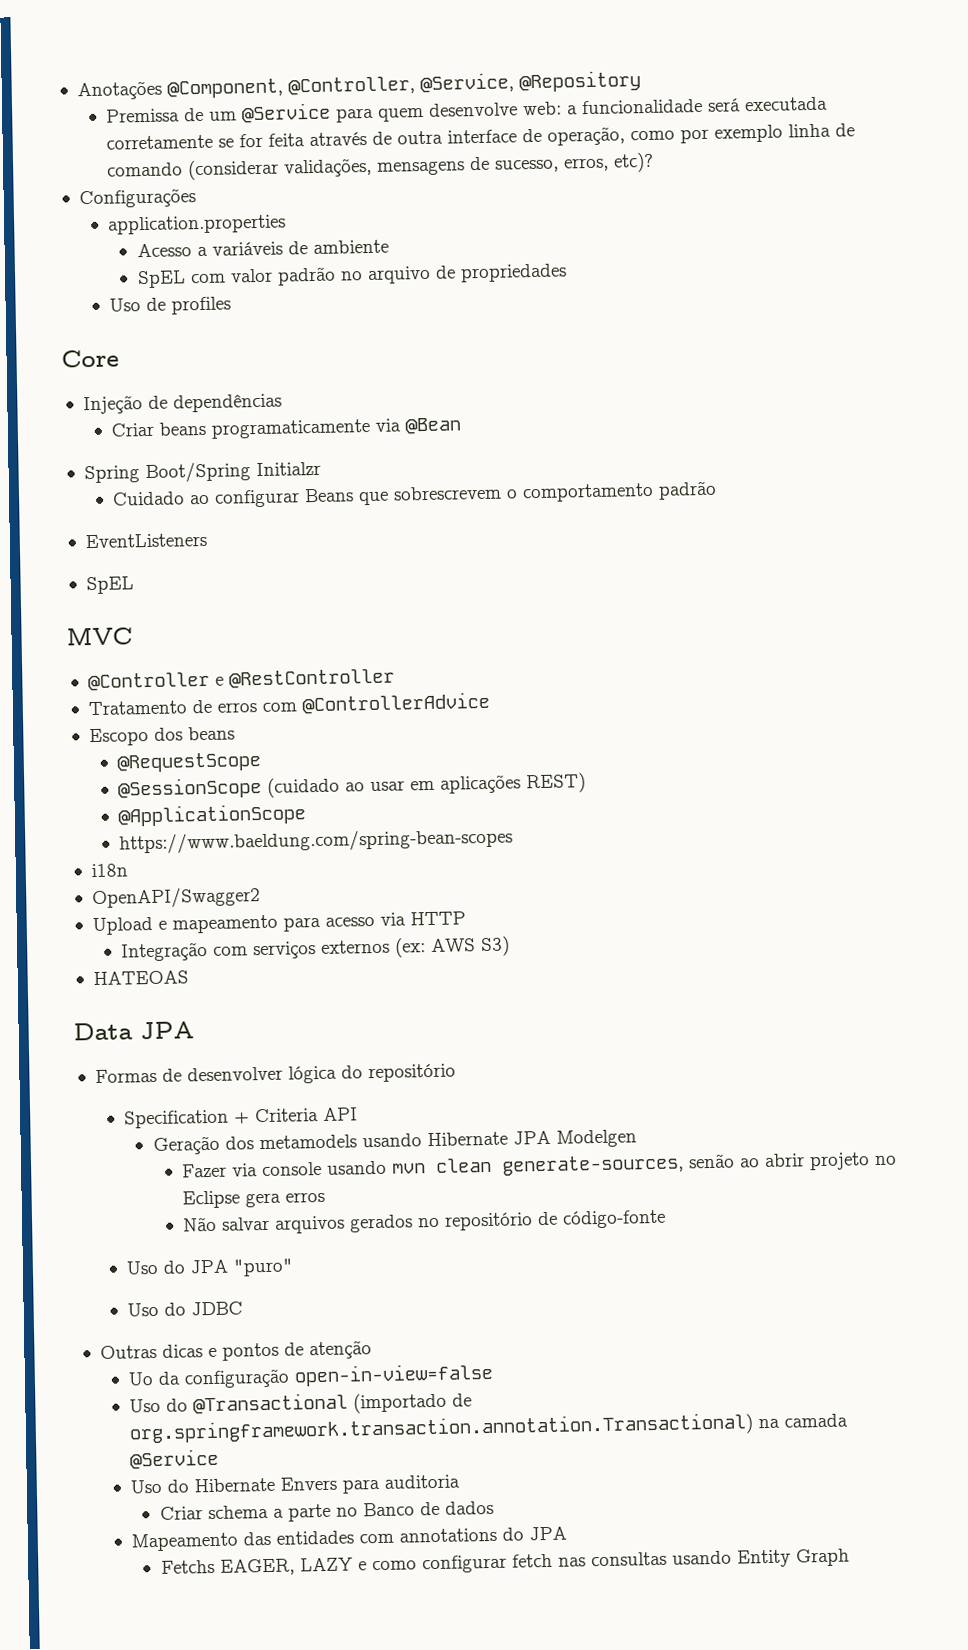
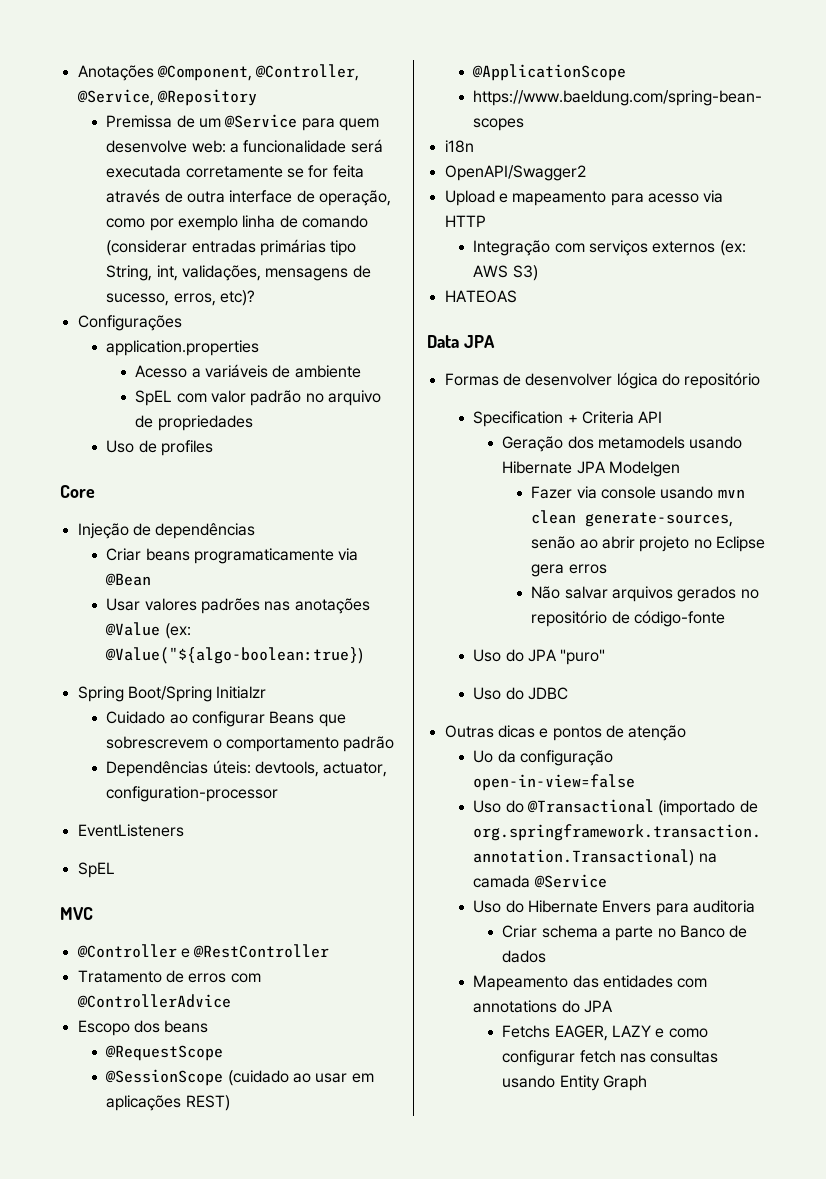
- Premissa de um @Service para quem desenvolve web: a funcionalidade será executada corretamente se for feita através de outra interface de operação, como por exemplo linha de comando (considerar validações, mensagens de sucesso, erros, etc)?
+ Premissa de um @Service para quem desenvolve web: a funcionalidade será executada corretamente se for feita através de outra interface de operação, como por exemplo linha de comando (considerar entradas primárias tipo String, int, validações, mensagens de sucesso, erros, etc)?
+ Usar valores padrões nas anotações @Value (ex: @Value("${algo-boolean:true})
+ Dependências úteis: devtools, actuator, configuration-processor

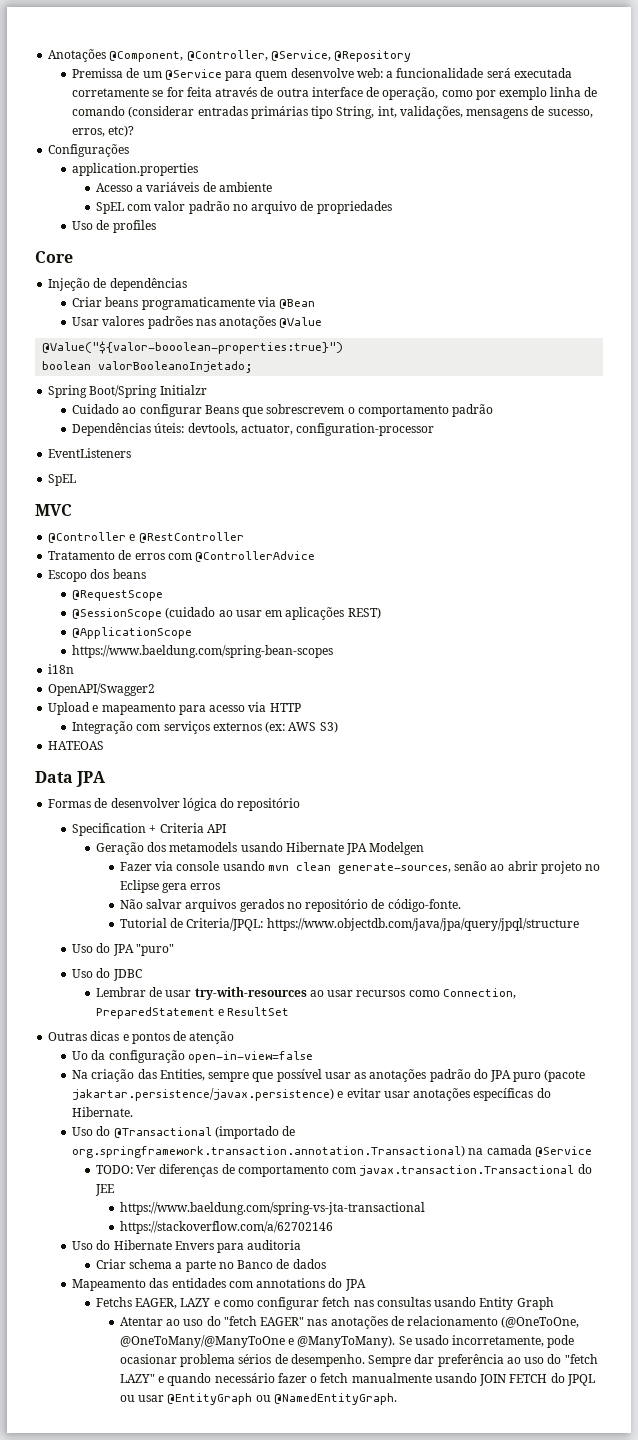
- Usar valores padrões nas anotações @Value (ex: @Value("${algo-boolean:true})
+ Usar valores padrões nas anotações @Value
+ @Value("${valor-booolean-properties:true}")
+ boolean valorBooleanoInjetado;
- Não salvar arquivos gerados no repositório de código-fonte
+ Não salvar arquivos gerados no repositório de código-fonte.
+ Tutorial de Criteria/JPQL: https://www.objectdb.com/java/jpa/query/jpql/structure
+ Lembrar de usar try-with-resources ao usar recursos como Connection, PreparedStatement e ResultSet
+ Na criação das Entities, sempre que possível usar as anotações padrão do JPA puro (pacote jakartar.persistence/javax.persistence) e evitar usar anotações específicas do Hibernate.
+ TODO: Ver diferenças de comportamento com javax.transaction.Transactional do JEE
+ https://www.baeldung.com/spring-vs-jta-transactional
+ https://stackoverflow.com/a/62702146
+ Atentar ao uso do "fetch EAGER" nas anotações de relacionamento (@OneToOne, @OneToMany/@ManyToOne e @ManyToMany). Se usado incorretamente, pode ocasionar problema sérios de desempenho. Sempre dar preferência ao uso do "fetch LAZY" e quando necessário fazer o fetch manualmente usando JOIN FETCH do JPQL ou usar @EntityGraph ou @NamedEntityGraph.

